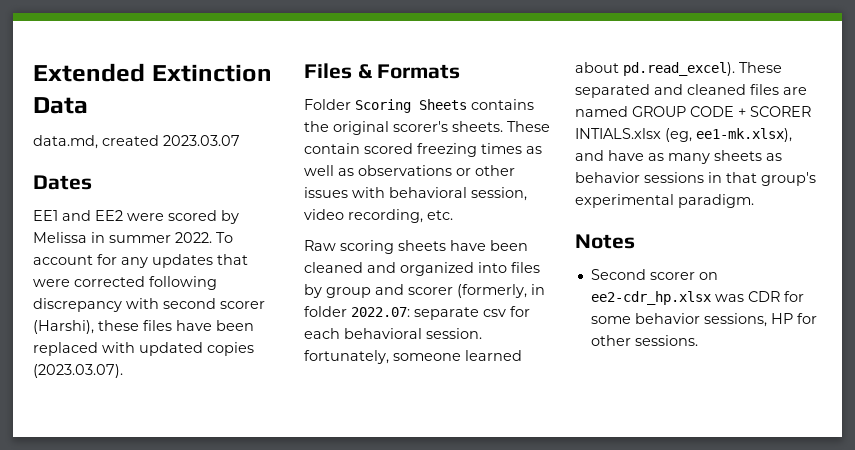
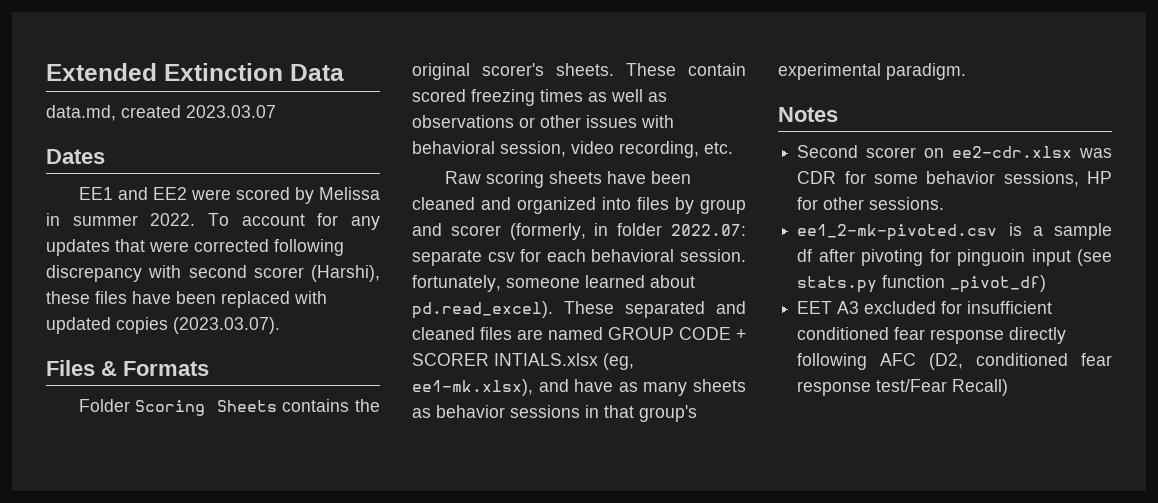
- Second scorer on ee2-cdr_hp.xlsx was CDR for some behavior sessions, HP for other sessions.
+ Second scorer on ee2-cdr.xlsx was CDR for some behavior sessions, HP for other sessions.
+ ee1_2-mk-pivoted.csv is a sample df after pivoting for pinguoin input (see stats.py function _pivot_df)
+ EET A3 excluded for insufficient conditioned fear response directly following AFC (D2, conditioned fear response test/Fear Recall)

